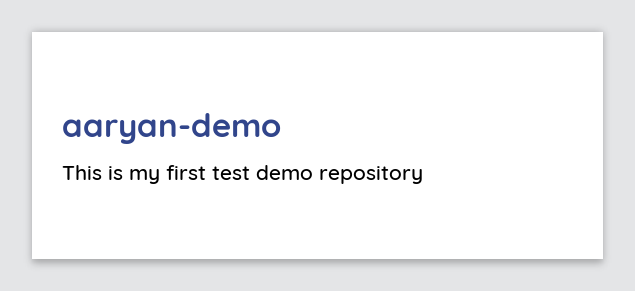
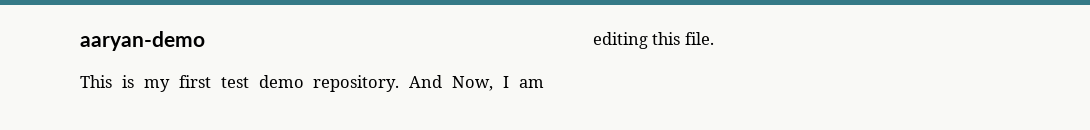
- This is my first test demo repository
+ This is my first test demo repository. And Now, I am editing this file.

